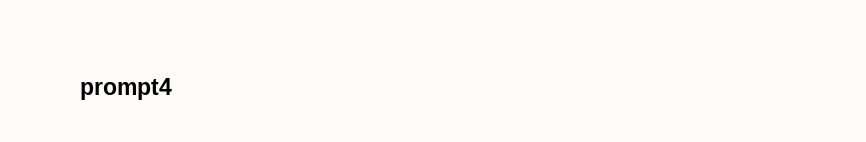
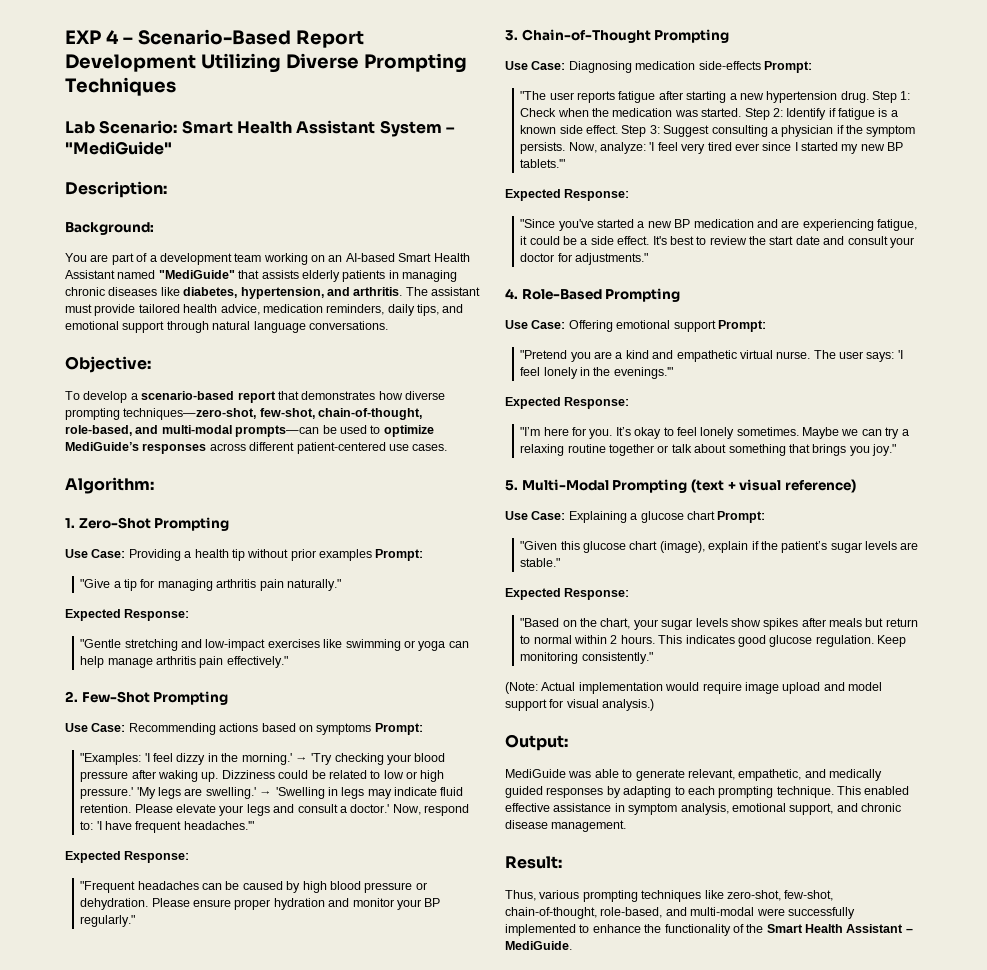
- prompt4
+ EXP 4 – Scenario-Based Report Development Utilizing Diverse Prompting Techniques
+ Lab Scenario: Smart Health Assistant System – "MediGuide"
+ Description:
+ Background:
+ You are part of a development team working on an AI-based Smart Health Assistant named "MediGuide" that assists elderly patients in managing chronic diseases like diabetes, hypertension, and arthritis. The assistant must provide tailored health advice, medication reminders, daily tips, and emotional support through natural language conversations.
+ Objective:
+ To develop a scenario-based report that demonstrates how diverse prompting techniques—zero-shot, few-shot, chain-of-thought, role-based, and multi-modal prompts—can be used to optimize MediGuide’s responses across different patient-centered use cases.
+ Algorithm:
+ 1. Zero-Shot Prompting
+ Use Case: Providing a health tip without prior examples Prompt:
+ "Give a tip for managing arthritis pain naturally."
+ Expected Response:
+ "Gentle stretching and low-impact exercises like swimming or yoga can help manage arthritis pain effectively."
+ 2. Few-Shot Prompting
+ Use Case: Recommending actions based on symptoms Prompt:
+ "Examples: 'I feel dizzy in the morning.' → 'Try checking your blood pressure after waking up. Dizziness could be related to low or high pressure.' 'My legs are swelling.' → 'Swelling in legs may indicate fluid retention. Please elevate your legs and consult a doctor.' Now, respond to: 'I have frequent headaches.'"
+ Expected Response:
+ "Frequent headaches can be caused by high blood pressure or dehydration. Please ensure proper hydration and monitor your BP regularly."
+ 3. Chain-of-Thought Prompting
+ Use Case: Diagnosing medication side-effects Prompt:
+ "The user reports fatigue after starting a new hypertension drug. Step 1: Check when the medication was started. Step 2: Identify if fatigue is a known side effect. Step 3: Suggest consulting a physician if the symptom persists. Now, analyze: 'I feel very tired ever since I started my new BP tablets.'"
+ Expected Response:
+ "Since you've started a new BP medication and are experiencing fatigue, it could be a side effect. It's best to review the start date and consult your doctor for adjustments."
+ 4. Role-Based Prompting
+ Use Case: Offering emotional support Prompt:
+ "Pretend you are a kind and empathetic virtual nurse. The user says: 'I feel lonely in the evenings.'"
+ Expected Response:
+ "I’m here for you. It’s okay to feel lonely sometimes. Maybe we can try a relaxing routine together or talk about something that brings you joy."
+ 5. Multi-Modal Prompting (text + visual reference)
+ Use Case: Explaining a glucose chart Prompt:
+ "Given this glucose chart (image), explain if the patient’s sugar levels are stable."
+ Expected Response:
+ "Based on the chart, your sugar levels show spikes after meals but return to normal within 2 hours. This indicates good glucose regulation. Keep monitoring consistently."
+ (Note: Actual implementation would require image upload and model support for visual analysis.)
+ Output:
+ MediGuide was able to generate relevant, empathetic, and medically guided responses by adapting to each prompting technique. This enabled effective assistance in symptom analysis, emotional support, and chronic disease management.
+ Result:
+ Thus, various prompting techniques like zero-shot, few-shot, chain-of-thought, role-based, and multi-modal were successfully implemented to enhance the functionality of the Smart Health Assistant – MediGuide.

